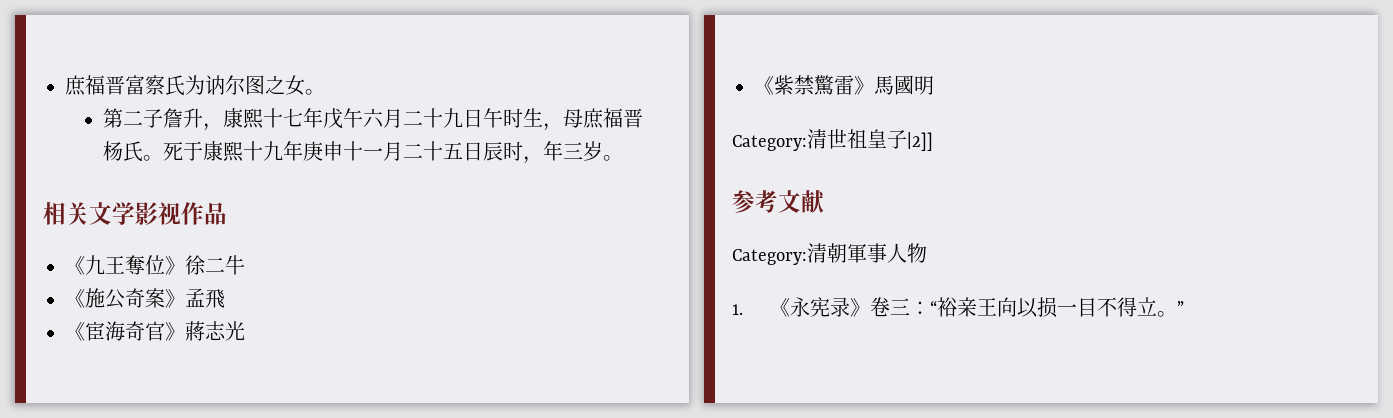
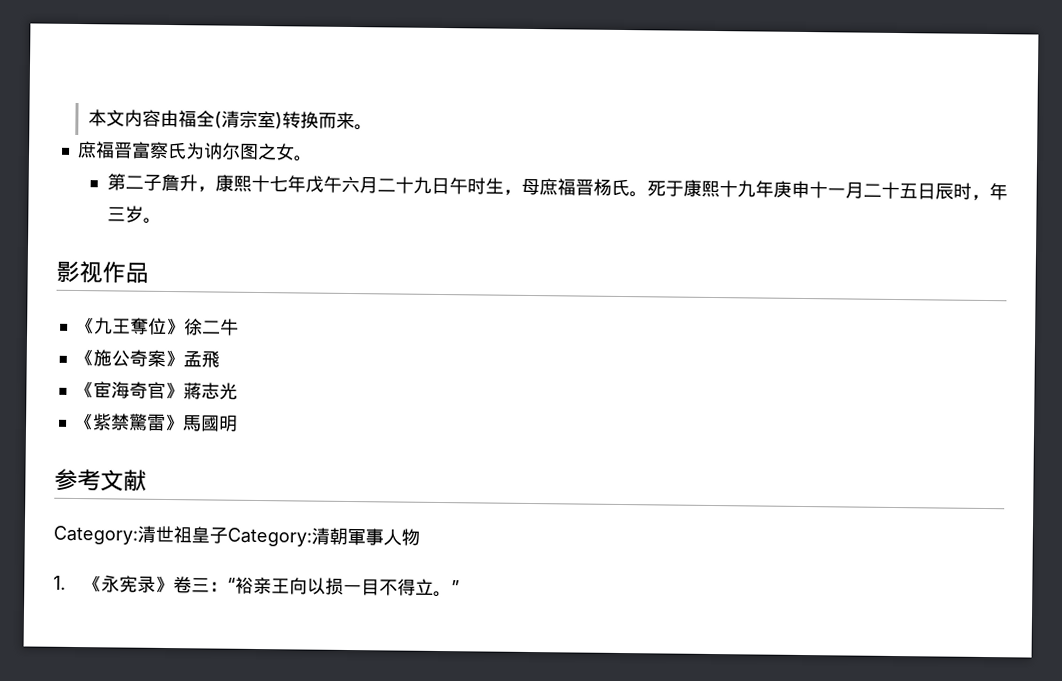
+ 本文内容由福全(清宗室)转换而来。
- 相关文学影视作品
+ 影视作品
+ 参考文献
- Category:清世祖皇子|2]]
- 参考文献
- Category:清朝軍事人物
+ Category:清世祖皇子Category:清朝軍事人物

